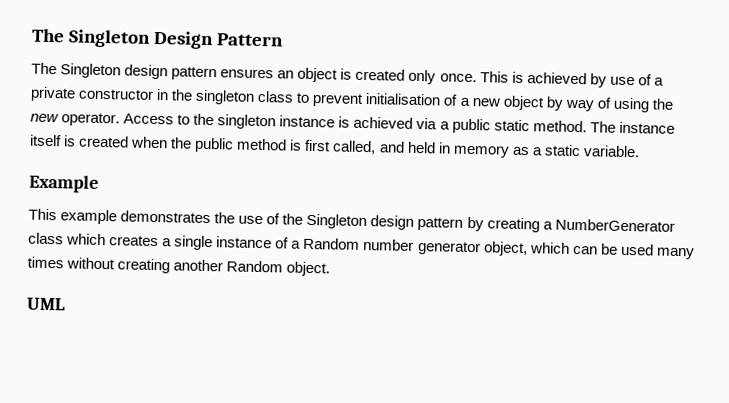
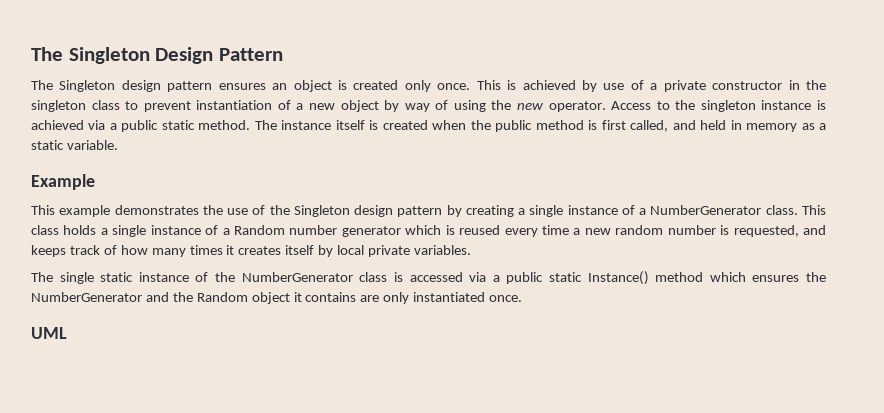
- This is achieved by use of a private constructor in the singleton class to prevent initialisation of a new object by way of using the new operator.
+ This is achieved by use of a private constructor in the singleton class to prevent instantiation of a new object by way of using the new operator.
- This example demonstrates the use of the Singleton design pattern by creating a NumberGenerator class which creates a single instance of a Random number generator object, which can be used many times without creating another Random object.
+ This example demonstrates the use of the Singleton design pattern by creating a single instance of a NumberGenerator class. This class holds a single instance of a Random number generator which is reused every time a new random number is requested, and keeps track of how many times it creates itself by local private variables.
+ The single static instance of the NumberGenerator class is accessed via a public static Instance() method which ensures the NumberGenerator and the Random object it contains are only instantiated once.

